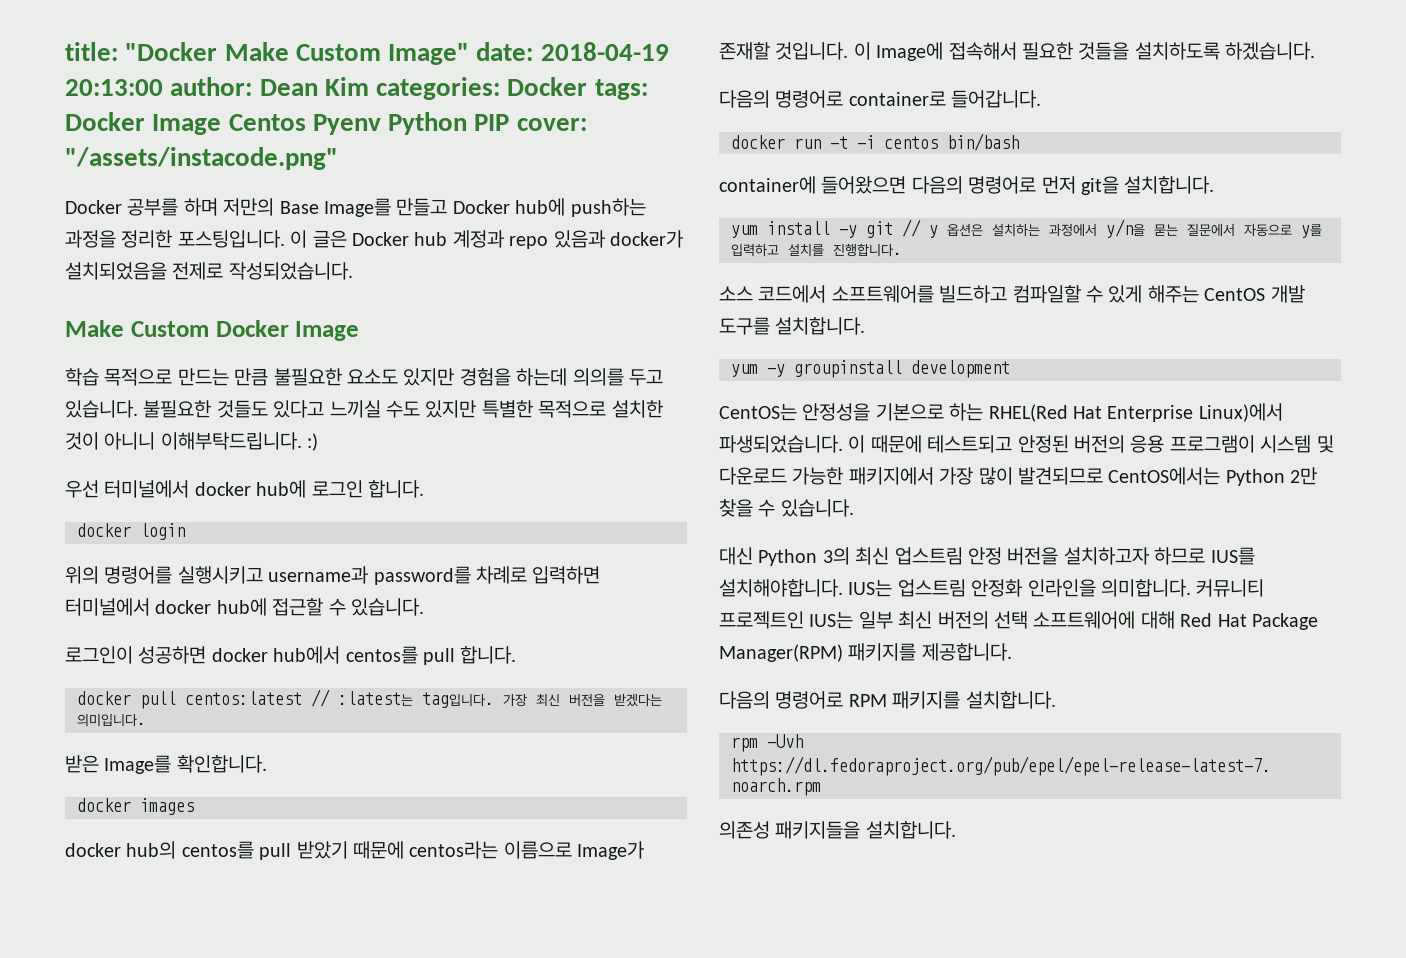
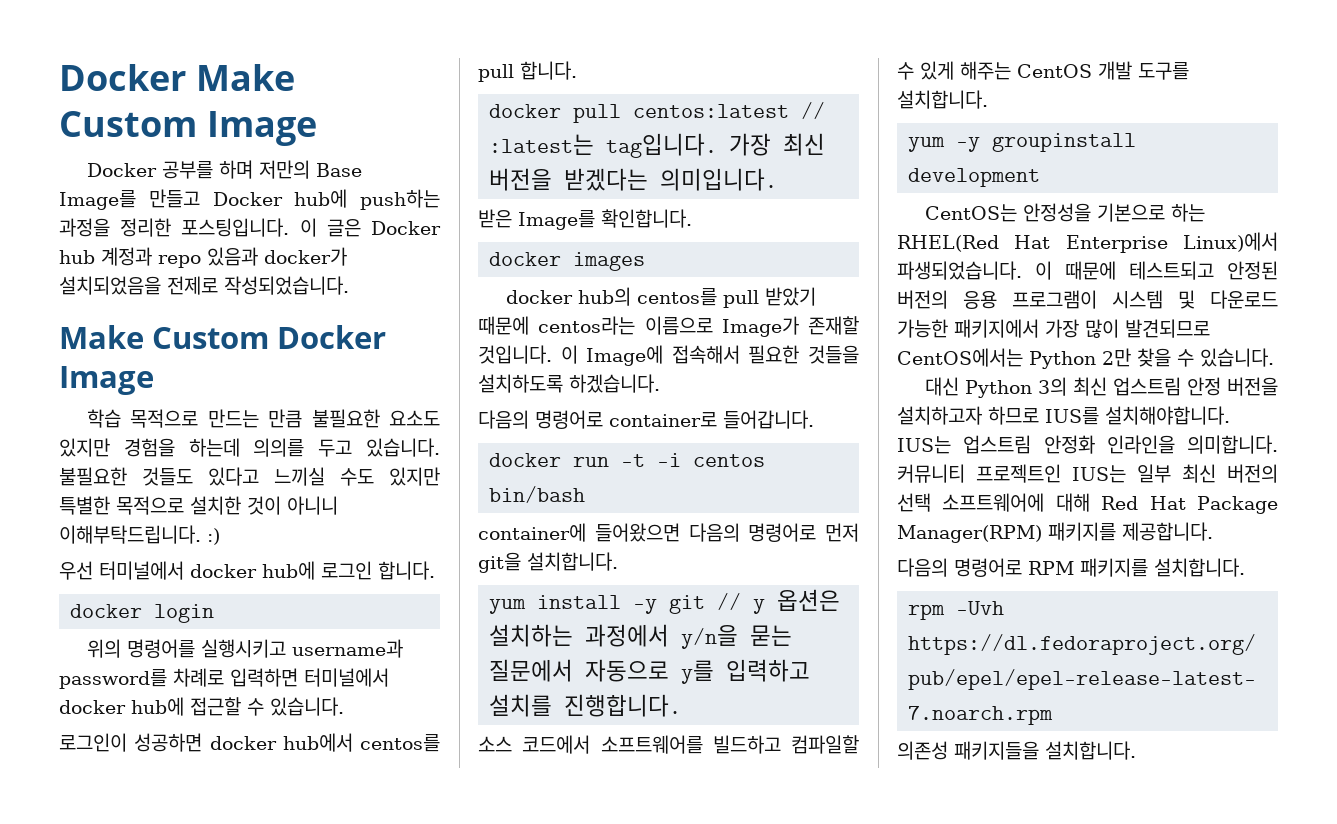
- title: "Docker Make Custom Image" date: 2018-04-19 20:13:00 author: Dean Kim categories: Docker tags: Docker Image Centos Pyenv Python PIP cover: "/assets/instacode.png"
+ Docker Make Custom Image

